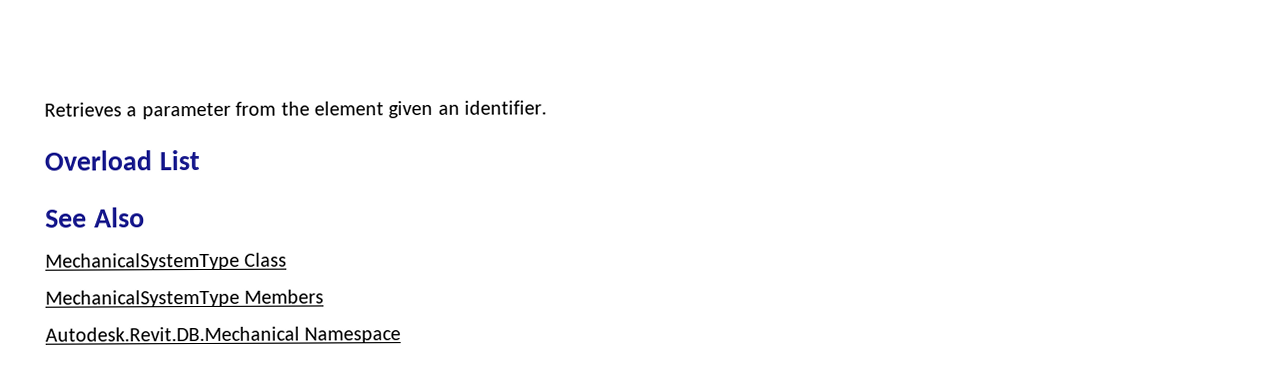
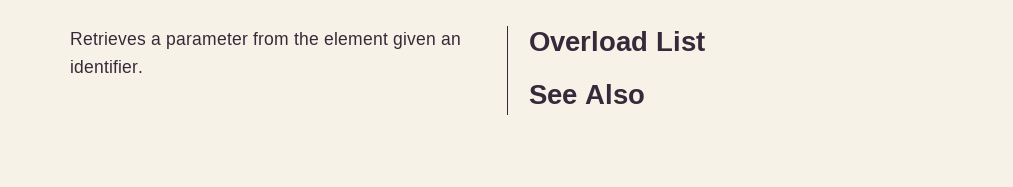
- MechanicalSystemType Class
- MechanicalSystemType Members
- Autodesk.Revit.DB.Mechanical Namespace

